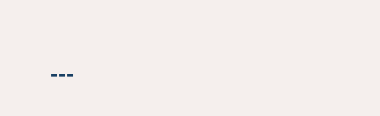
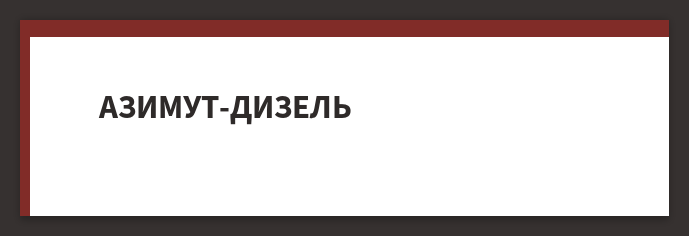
- ---
+ АЗИМУТ-ДИЗЕЛЬ

